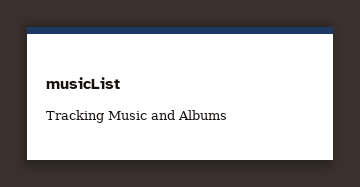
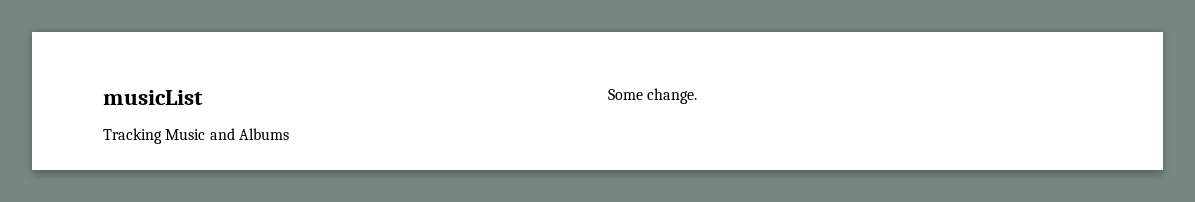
+ Some change.

